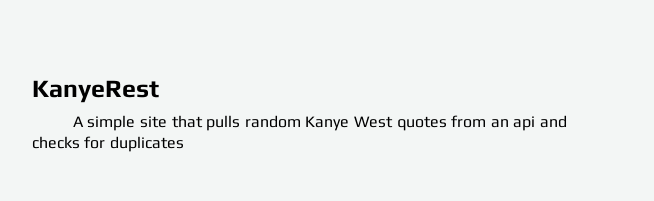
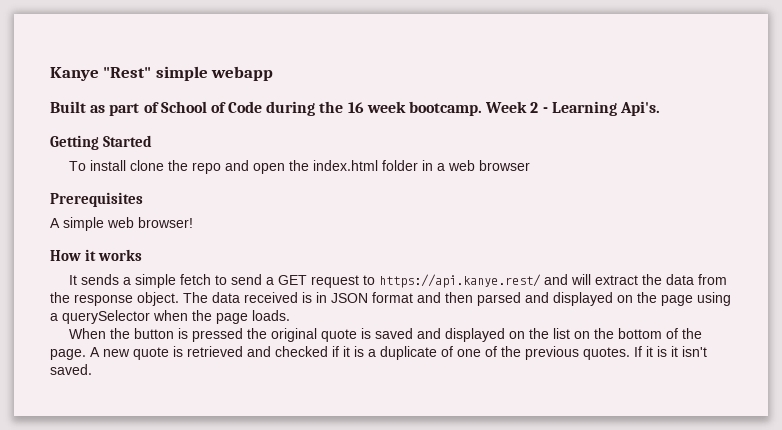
- KanyeRest
- A simple site that pulls random Kanye West quotes from an api and checks for duplicates
+ Kanye "Rest" simple webapp
+ Built as part of School of Code during the 16 week bootcamp. Week 2 - Learning Api's.
+ Getting Started
+ To install clone the repo and open the index.html folder in a web browser
+ Prerequisites
+ A simple web browser!
+ How it works
+ It sends a simple fetch to send a GET request to https://api.kanye.rest/ and will extract the data from the response object. The data received is in JSON format and then parsed and displayed on the page using a querySelector when the page loads.
+ When the button is pressed the original quote is saved and displayed on the list on the bottom of the page. A new quote is retrieved and checked if it is a duplicate of one of the previous quotes. If it is it isn't saved.

